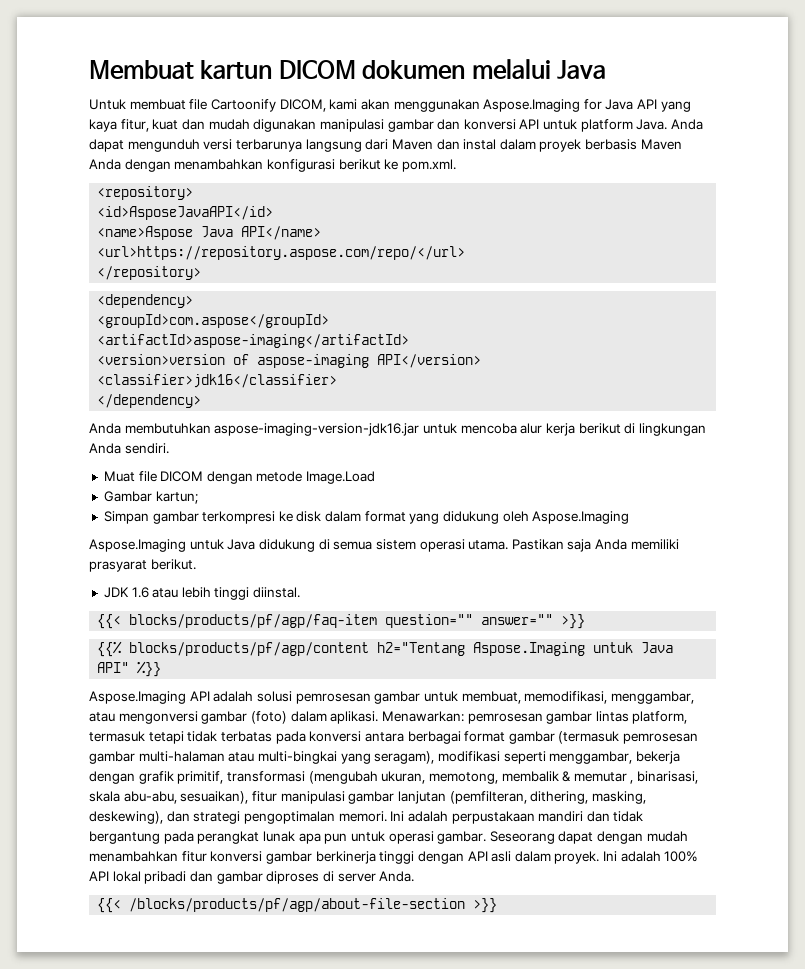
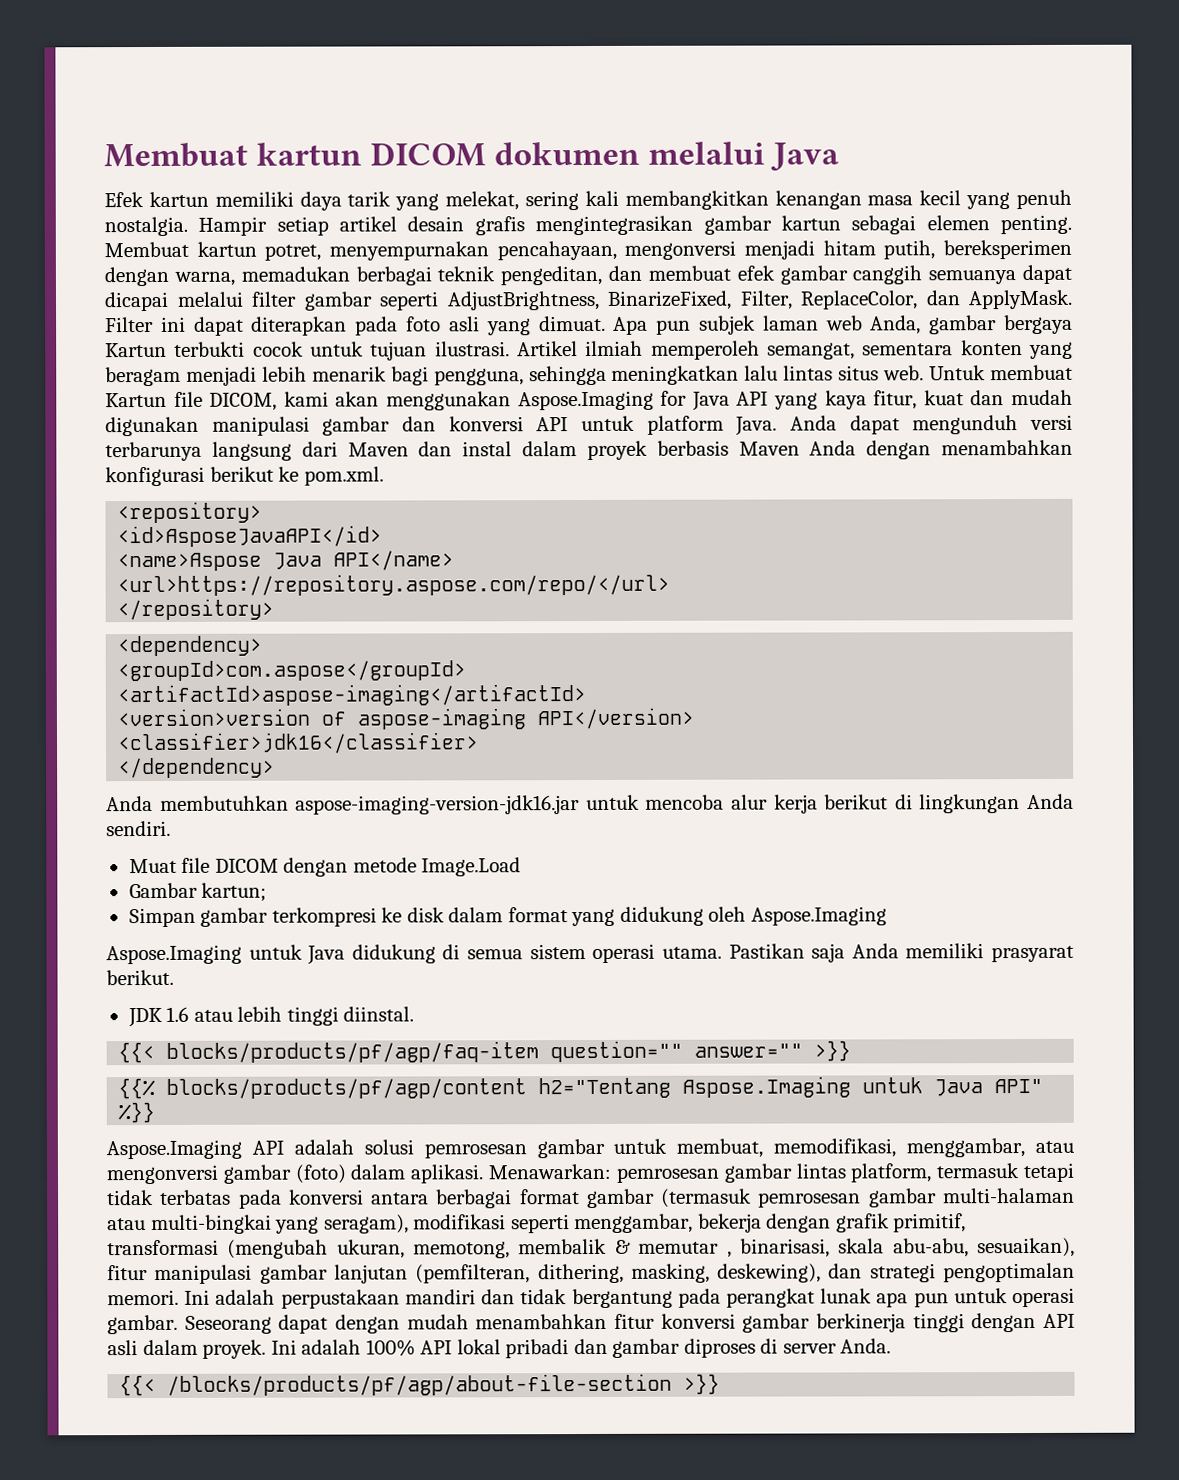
- Untuk membuat file Cartoonify DICOM, kami akan menggunakan Aspose.Imaging for Java API yang kaya fitur, kuat dan mudah digunakan manipulasi gambar dan konversi API untuk platform Java.
+ Efek kartun memiliki daya tarik yang melekat, sering kali membangkitkan kenangan masa kecil yang penuh nostalgia. Hampir setiap artikel desain grafis mengintegrasikan gambar kartun sebagai elemen penting. Membuat kartun potret, menyempurnakan pencahayaan, mengonversi menjadi hitam putih, bereksperimen dengan warna, memadukan berbagai teknik pengeditan, dan membuat efek gambar canggih semuanya dapat dicapai melalui filter gambar seperti AdjustBrightness, BinarizeFixed, Filter, ReplaceColor, dan ApplyMask. Filter ini dapat diterapkan pada foto asli yang dimuat. Apa pun subjek laman web Anda, gambar bergaya Kartun terbukti cocok untuk tujuan ilustrasi. Artikel ilmiah memperoleh semangat, sementara konten yang beragam menjadi lebih menarik bagi pengguna, sehingga meningkatkan lalu lintas situs web. Untuk membuat Kartun file DICOM, kami akan menggunakan Aspose.Imaging for Java API yang kaya fitur, kuat dan mudah digunakan manipulasi gambar dan konversi API untuk platform Java.

